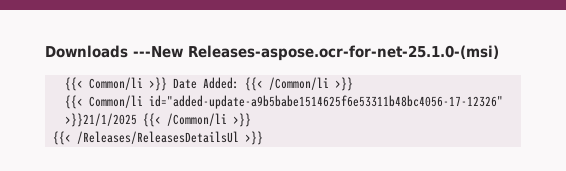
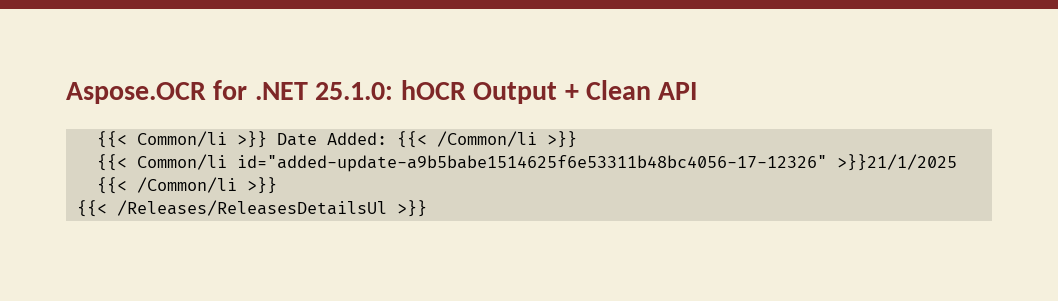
- Downloads ---New Releases-aspose.ocr-for-net-25.1.0-(msi)
+ Aspose.OCR for .NET 25.1.0: hOCR Output + Clean API

